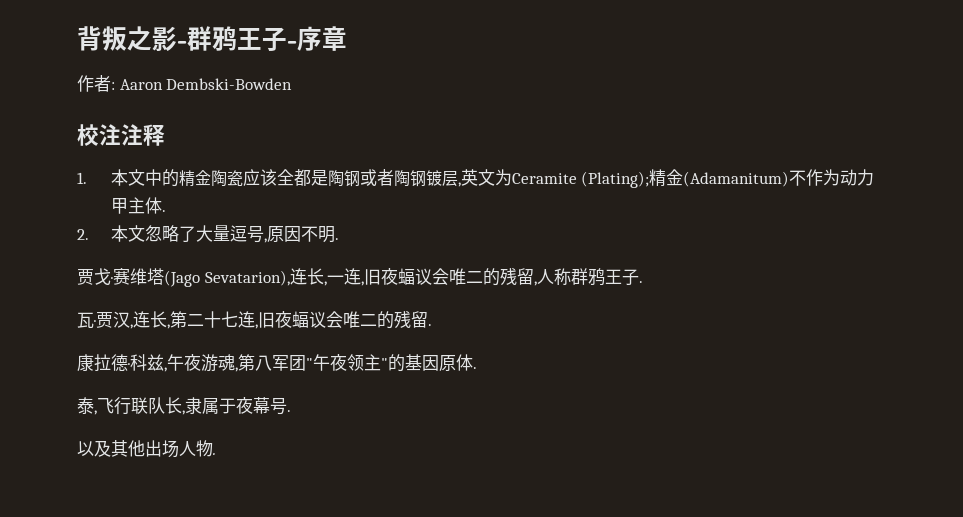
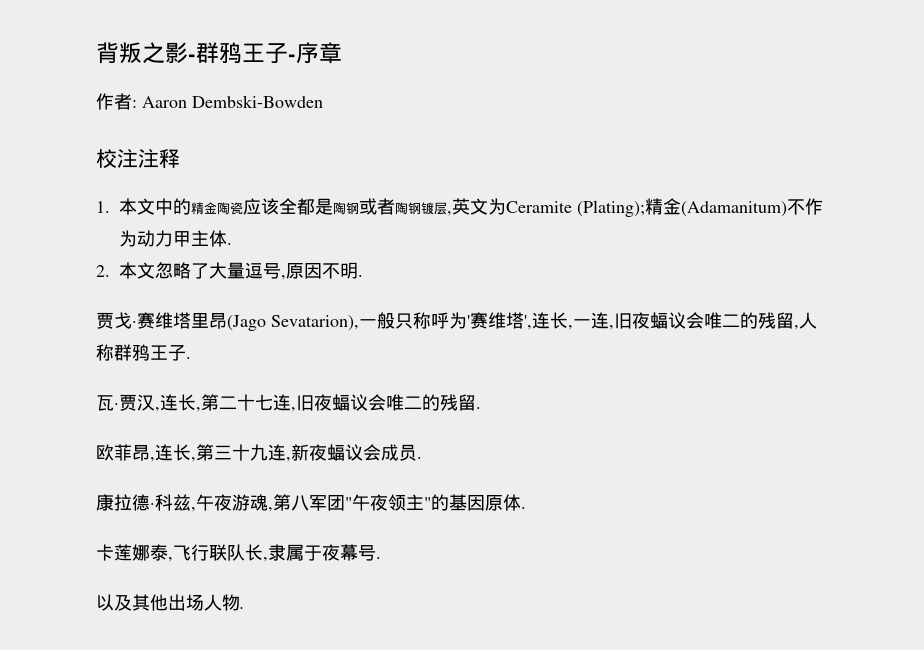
- 贾戈·赛维塔(Jago Sevatarion),连长,一连,旧夜蝠议会唯二的残留,人称群鸦王子.
+ 贾戈·赛维塔里昂(Jago Sevatarion),一般只称呼为'赛维塔',连长,一连,旧夜蝠议会唯二的残留,人称群鸦王子.
+ 欧菲昂,连长,第三十九连,新夜蝠议会成员.
- 泰,飞行联队长,隶属于夜幕号.
+ 卡莲娜泰,飞行联队长,隶属于夜幕号.

